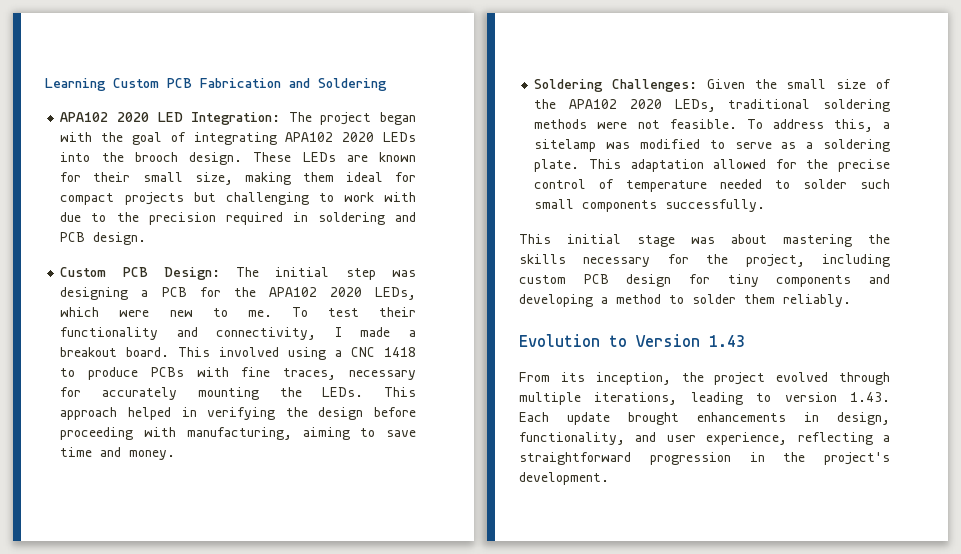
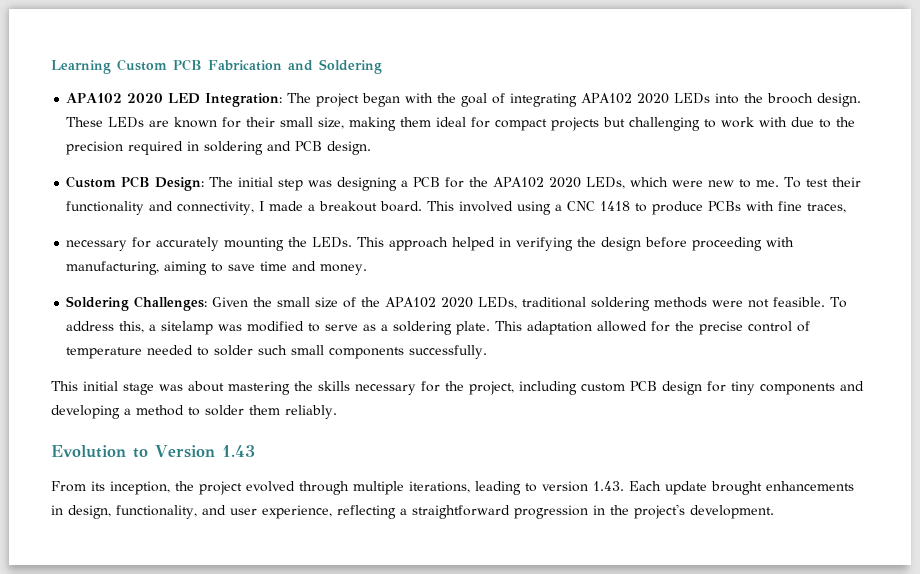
- This involved using a CNC 1418 to produce PCBs with fine traces, necessary for accurately mounting the LEDs.
+ This involved using a CNC 1418 to produce PCBs with fine traces,
+ necessary for accurately mounting the LEDs.

